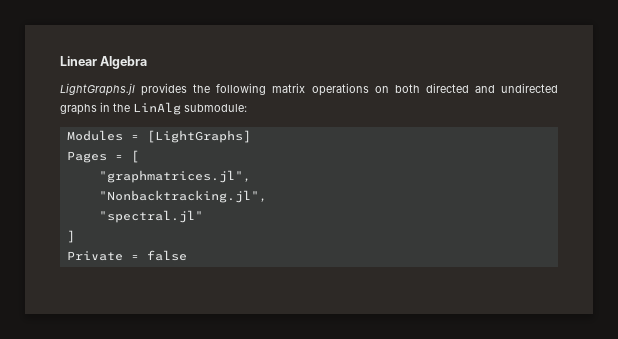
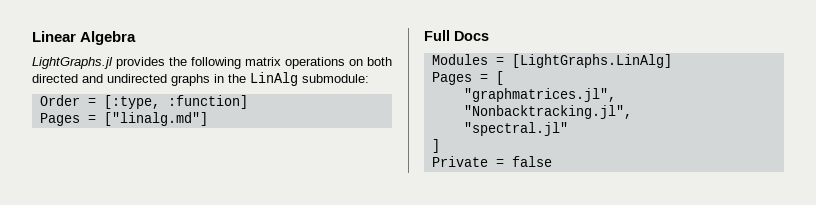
+ Order = [:type, :function]
+ Pages = ["linalg.md"]
+ Full Docs
- Modules = [LightGraphs]
+ Modules = [LightGraphs.LinAlg]

